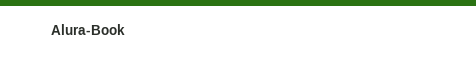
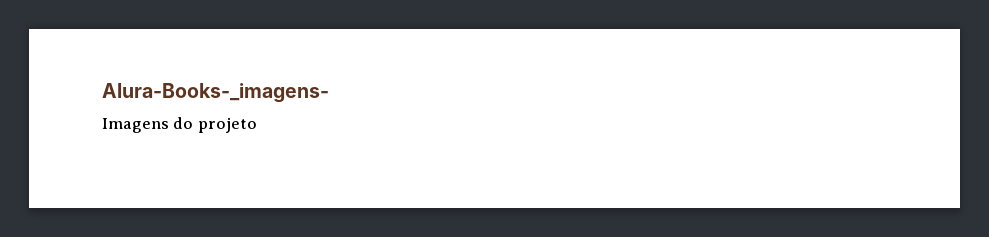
- Alura-Book
+ Alura-Books-_imagens-
+ Imagens do projeto

